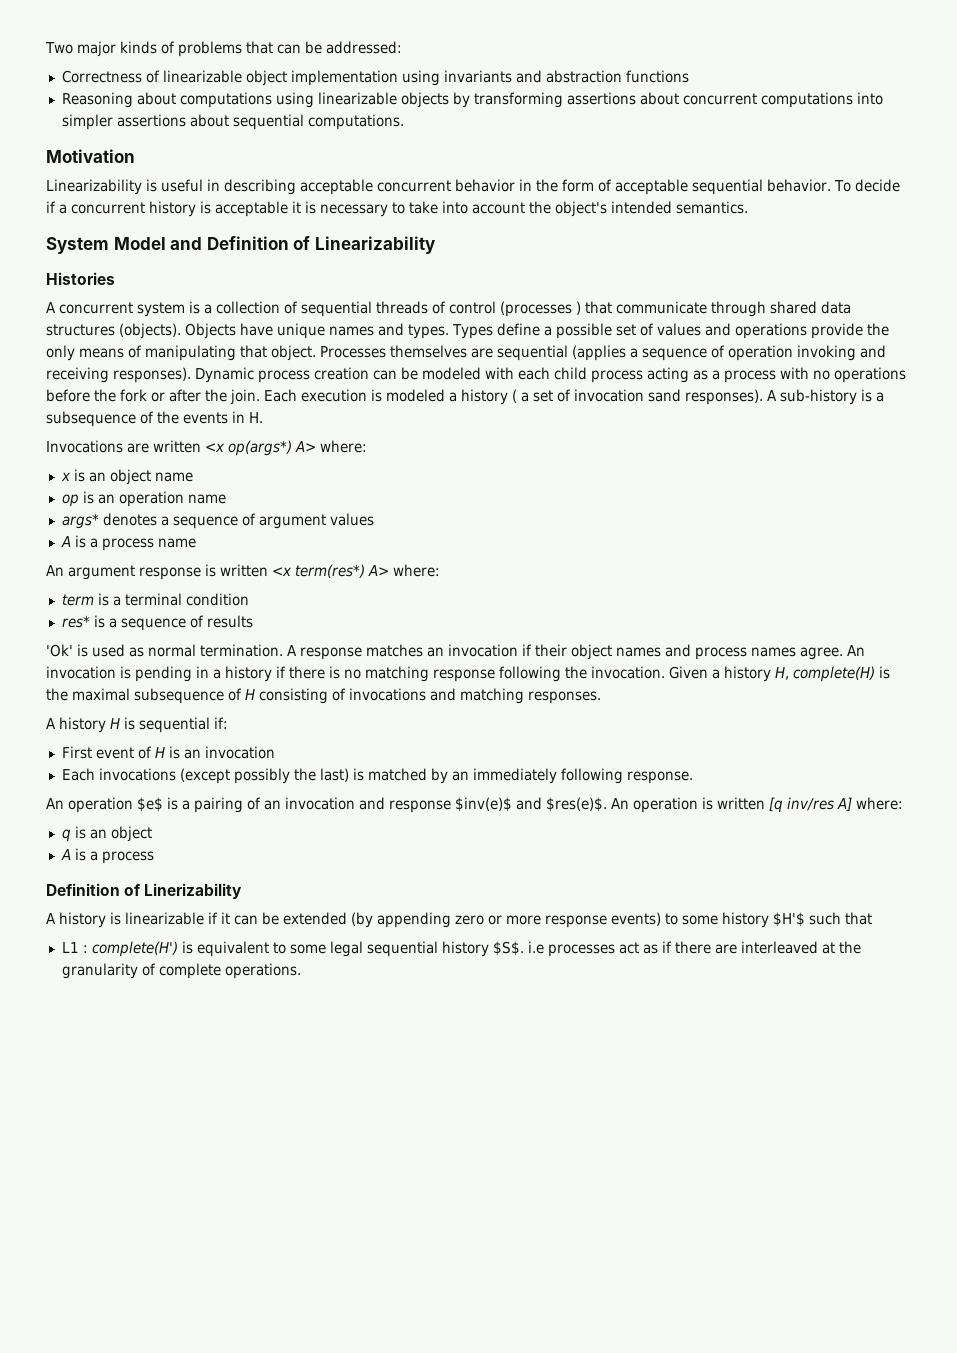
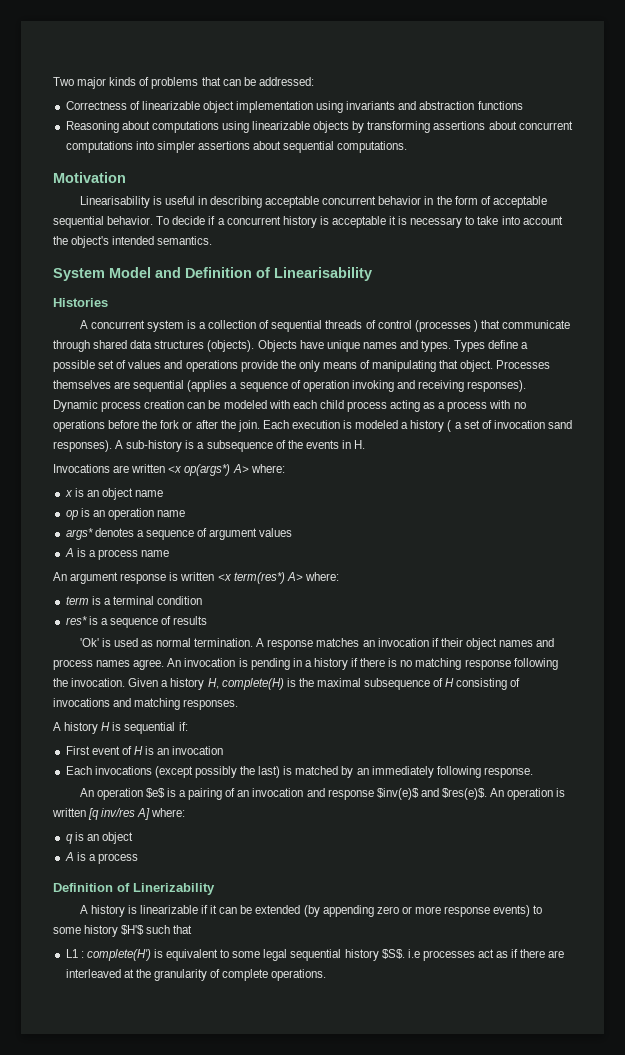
- Linearizability is useful in describing acceptable concurrent behavior in the form of acceptable sequential behavior.
+ Linearisability is useful in describing acceptable concurrent behavior in the form of acceptable sequential behavior.
- System Model and Definition of Linearizability
+ System Model and Definition of Linearisability

